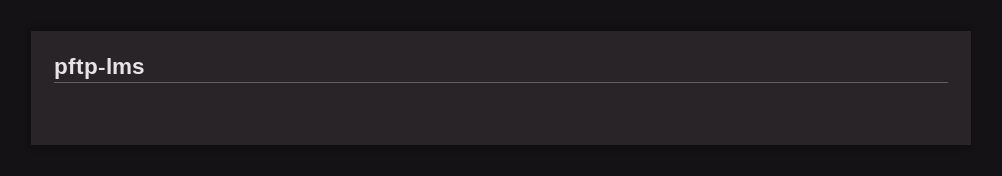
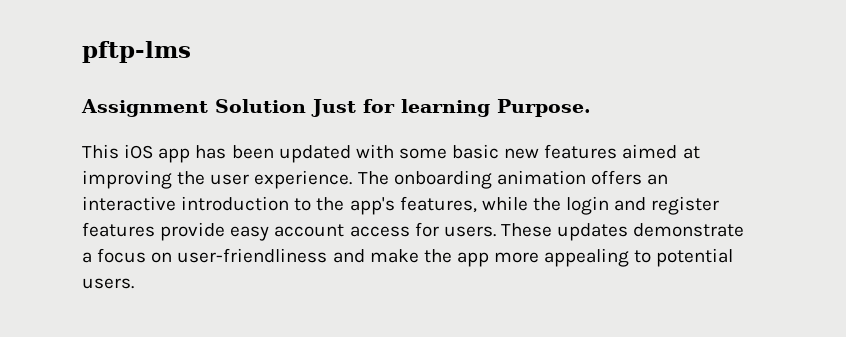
+ Assignment Solution Just for learning Purpose.
+ This iOS app has been updated with some basic new features aimed at improving the user experience. The onboarding animation offers an interactive introduction to the app's features, while the login and register features provide easy account access for users. These updates demonstrate a focus on user-friendliness and make the app more appealing to potential users.

